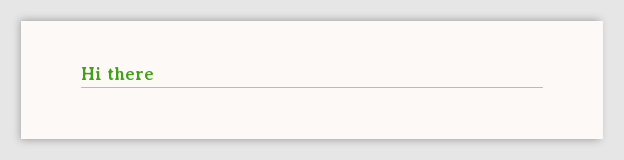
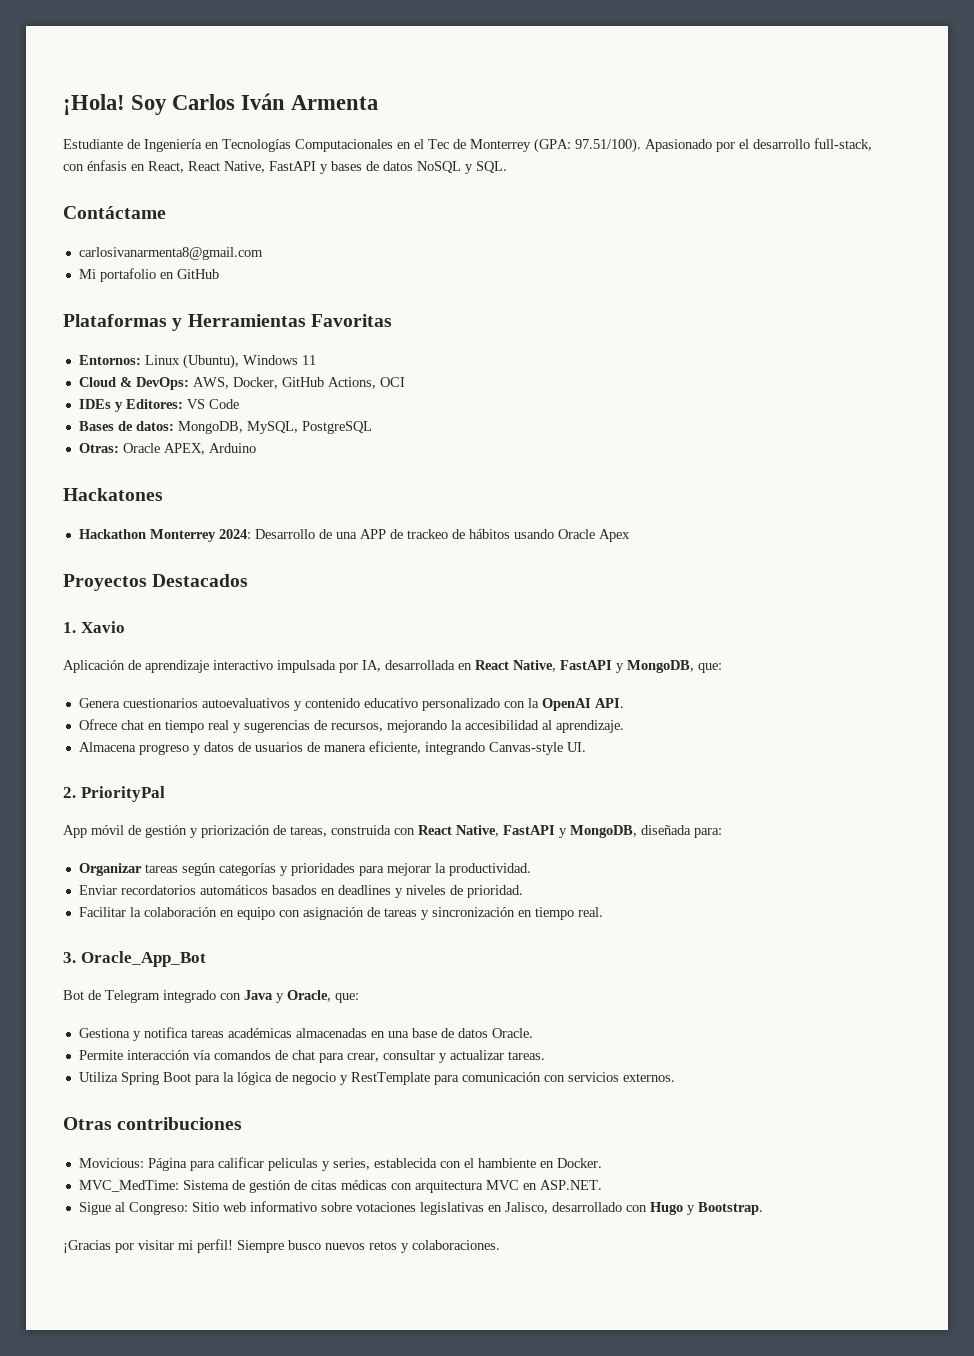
- Hi there
+ ¡Hola! Soy Carlos Iván Armenta
+ Estudiante de Ingeniería en Tecnologías Computacionales en el Tec de Monterrey (GPA: 97.51/100). Apasionado por el desarrollo full-stack, con énfasis en React, React Native, FastAPI y bases de datos NoSQL y SQL.
+ Contáctame
+ carlosivanarmenta8@gmail.com
+ Mi portafolio en GitHub
+ Plataformas y Herramientas Favoritas
+ Entornos: Linux (Ubuntu), Windows 11
+ Cloud & DevOps: AWS, Docker, GitHub Actions, OCI
+ IDEs y Editores: VS Code
+ Bases de datos: MongoDB, MySQL, PostgreSQL
+ Otras: Oracle APEX, Arduino
+ Hackatones
+ Hackathon Monterrey 2024: Desarrollo de una APP de trackeo de hábitos usando Oracle Apex
+ Proyectos Destacados
+ 1. Xavio
+ Aplicación de aprendizaje interactivo impulsada por IA, desarrollada en React Native, FastAPI y MongoDB, que:
+ Genera cuestionarios autoevaluativos y contenido educativo personalizado con la OpenAI API.
+ Ofrece chat en tiempo real y sugerencias de recursos, mejorando la accesibilidad al aprendizaje.
+ Almacena progreso y datos de usuarios de manera eficiente, integrando Canvas-style UI.
+ 2. PriorityPal
+ App móvil de gestión y priorización de tareas, construida con React Native, FastAPI y MongoDB, diseñada para:
+ Organizar tareas según categorías y prioridades para mejorar la productividad.
+ Enviar recordatorios automáticos basados en deadlines y niveles de prioridad.
+ Facilitar la colaboración en equipo con asignación de tareas y sincronización en tiempo real.
+ 3. Oracle_App_Bot
+ Bot de Telegram integrado con Java y Oracle, que:
+ Gestiona y notifica tareas académicas almacenadas en una base de datos Oracle.
+ Permite interacción vía comandos de chat para crear, consultar y actualizar tareas.
+ Utiliza Spring Boot para la lógica de negocio y RestTemplate para comunicación con servicios externos.
+ Otras contribuciones
+ Movicious: Página para calificar peliculas y series, establecida con el hambiente en Docker.
+ MVC_MedTime: Sistema de gestión de citas médicas con arquitectura MVC en ASP.NET.
+ Sigue al Congreso: Sitio web informativo sobre votaciones legislativas en Jalisco, desarrollado con Hugo y Bootstrap.
+ ¡Gracias por visitar mi perfil! Siempre busco nuevos retos y colaboraciones.

